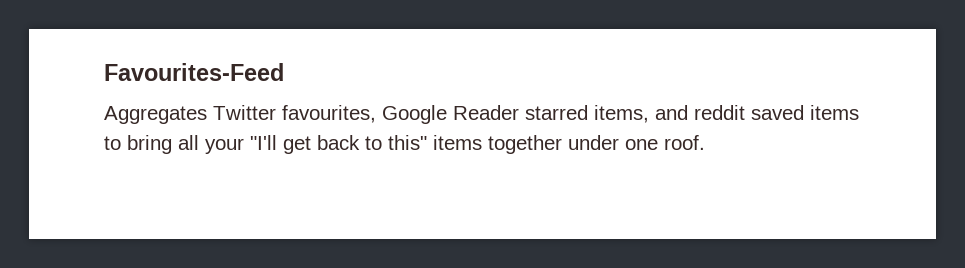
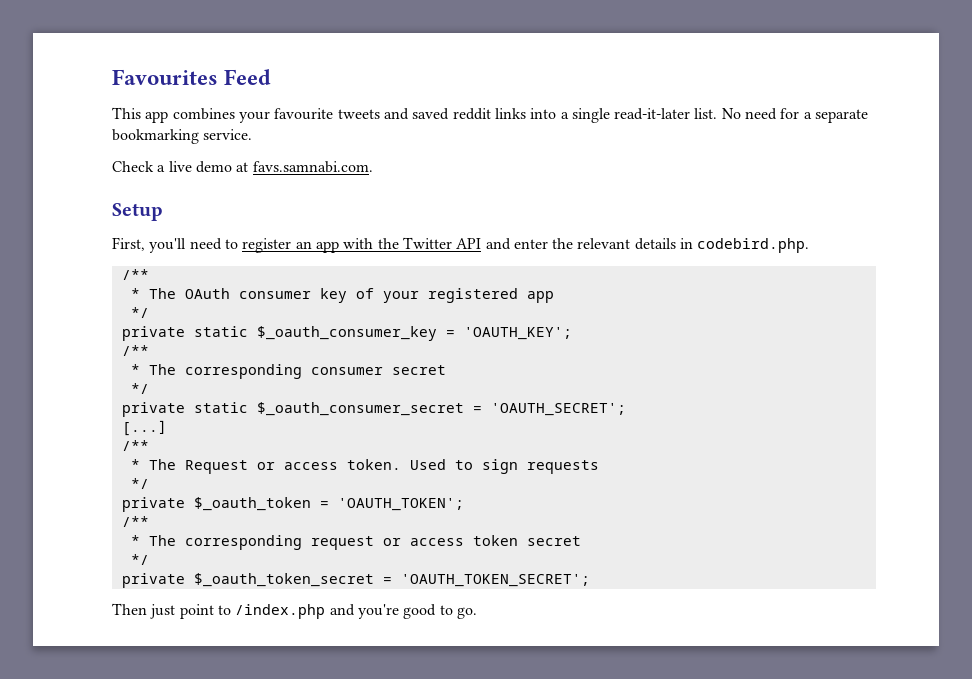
- Favourites-Feed
- Aggregates Twitter favourites, Google Reader starred items, and reddit saved items to bring all your "I'll get back to this" items together under one roof.
+ Favourites Feed
+ This app combines your favourite tweets and saved reddit links into a single read-it-later list. No need for a separate bookmarking service.
+ Check a live demo at favs.samnabi.com.
+ Setup
+ First, you'll need to register an app with the Twitter API and enter the relevant details in codebird.php.
+ /**
+ * The OAuth consumer key of your registered app
+ */
+ private static $_oauth_consumer_key = 'OAUTH_KEY';
+ /**
+ * The corresponding consumer secret
+ */
+ private static $_oauth_consumer_secret = 'OAUTH_SECRET';
+ [...]
+ /**
+ * The Request or access token. Used to sign requests
+ */
+ private $_oauth_token = 'OAUTH_TOKEN';
+ /**
+ * The corresponding request or access token secret
+ */
+ private $_oauth_token_secret = 'OAUTH_TOKEN_SECRET';
+ Then just point to /index.php and you're good to go.

